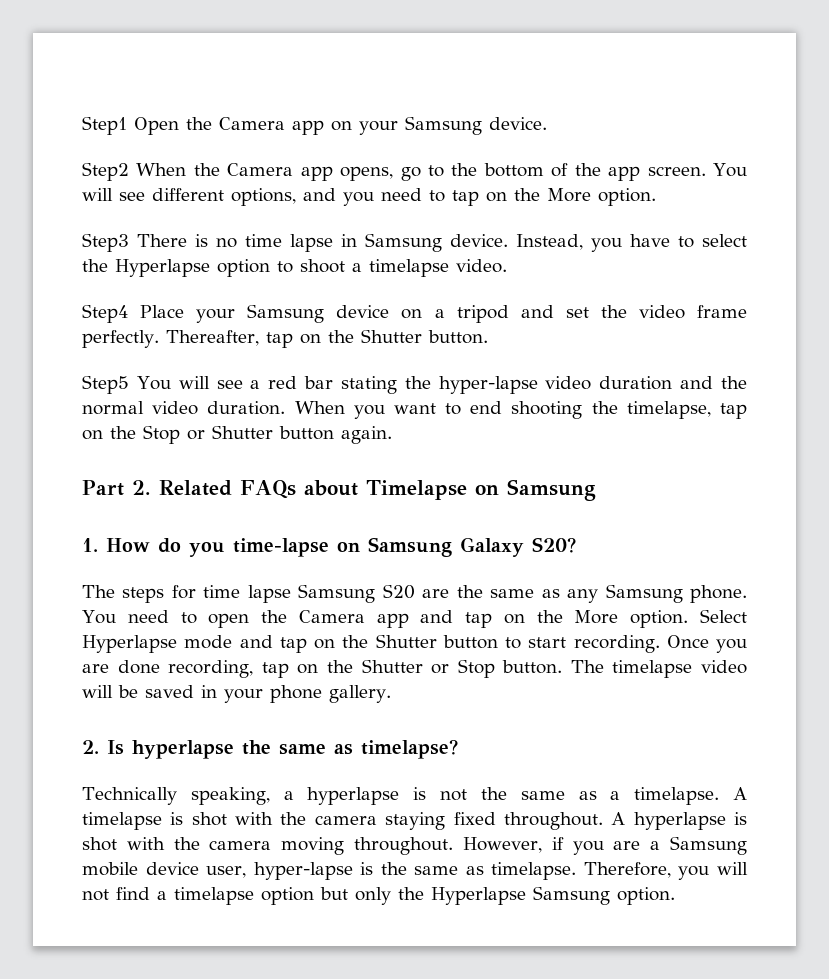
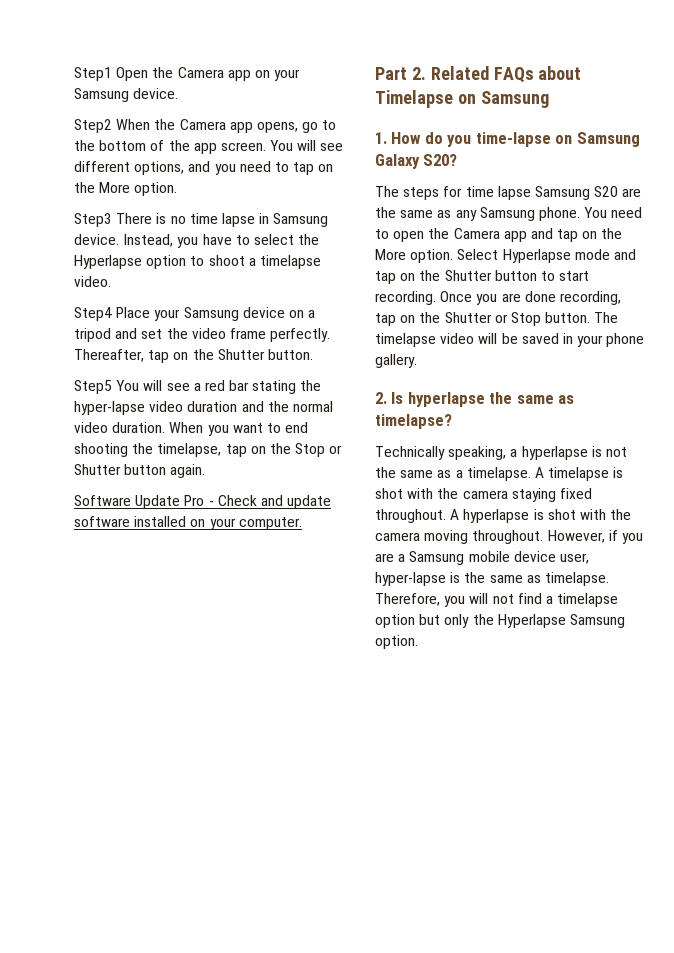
+ Software Update Pro - Check and update software installed on your computer.

